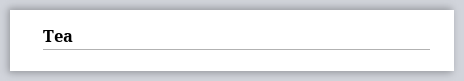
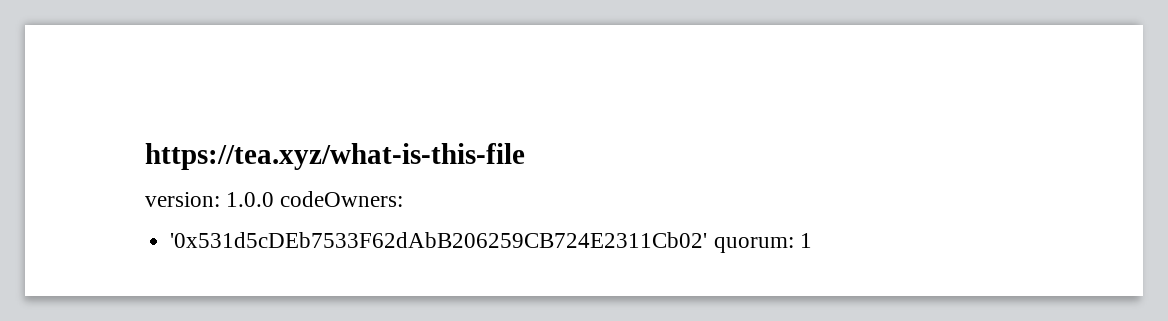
- Tea
+ https://tea.xyz/what-is-this-file
+ version: 1.0.0 codeOwners:
+ '0x531d5cDEb7533F62dAbB206259CB724E2311Cb02' quorum: 1

